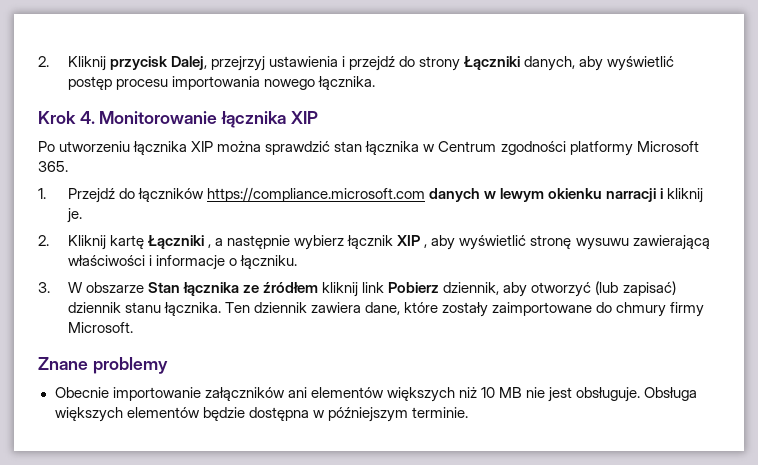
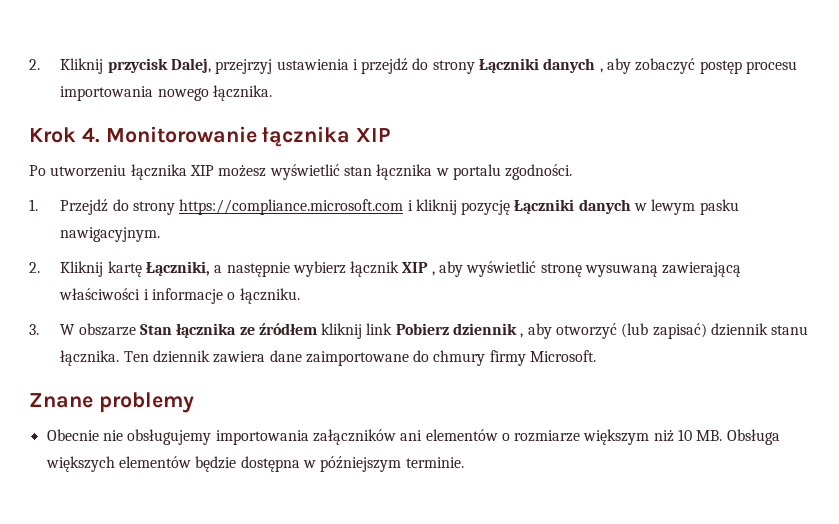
- 2. Kliknij przycisk Dalej, przejrzyj ustawienia i przejdź do strony Łączniki danych, aby wyświetlić postęp procesu importowania nowego łącznika.
+ 2. Kliknij przycisk Dalej, przejrzyj ustawienia i przejdź do strony Łączniki danych , aby zobaczyć postęp procesu importowania nowego łącznika.
- Po utworzeniu łącznika XIP można sprawdzić stan łącznika w Centrum zgodności platformy Microsoft 365.
- 1. Przejdź do łączników https://compliance.microsoft.com danych w lewym okienku narracji i kliknij je.
+ Po utworzeniu łącznika XIP możesz wyświetlić stan łącznika w portalu zgodności.
+ 1. Przejdź do strony https://compliance.microsoft.com i kliknij pozycję Łączniki danych w lewym pasku nawigacyjnym.
- 2. Kliknij kartę Łączniki , a następnie wybierz łącznik XIP , aby wyświetlić stronę wysuwu zawierającą właściwości i informacje o łączniku.
+ 2. Kliknij kartę Łączniki, a następnie wybierz łącznik XIP , aby wyświetlić stronę wysuwaną zawierającą właściwości i informacje o łączniku.
- 3. W obszarze Stan łącznika ze źródłem kliknij link Pobierz dziennik, aby otworzyć (lub zapisać) dziennik stanu łącznika.
+ 3. W obszarze Stan łącznika ze źródłem kliknij link Pobierz dziennik , aby otworzyć (lub zapisać) dziennik stanu łącznika.
- Ten dziennik zawiera dane, które zostały zaimportowane do chmury firmy Microsoft.
+ Ten dziennik zawiera dane zaimportowane do chmury firmy Microsoft.
- Obecnie importowanie załączników ani elementów większych niż 10 MB nie jest obsługuje. Obsługa większych elementów będzie dostępna w późniejszym terminie.
+ Obecnie nie obsługujemy importowania załączników ani elementów o rozmiarze większym niż 10 MB. Obsługa większych elementów będzie dostępna w późniejszym terminie.

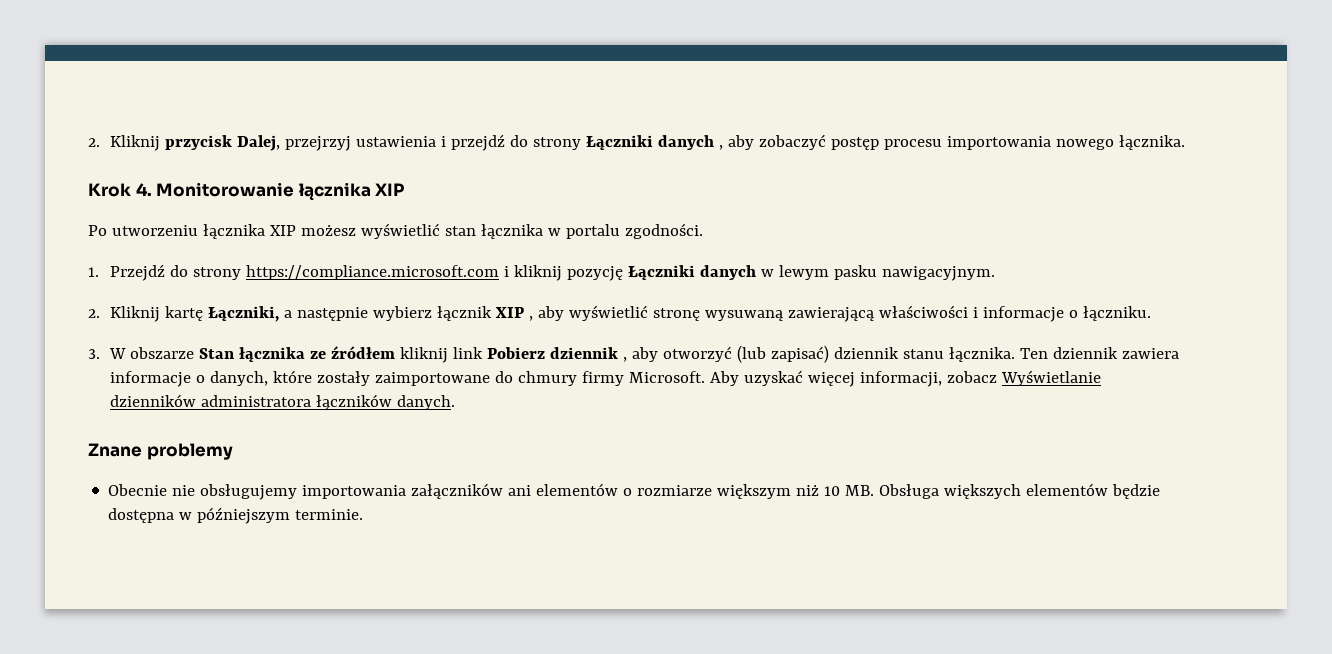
- Ten dziennik zawiera dane zaimportowane do chmury firmy Microsoft.
+ Ten dziennik zawiera informacje o danych, które zostały zaimportowane do chmury firmy Microsoft. Aby uzyskać więcej informacji, zobacz Wyświetlanie dzienników administratora łączników danych.

